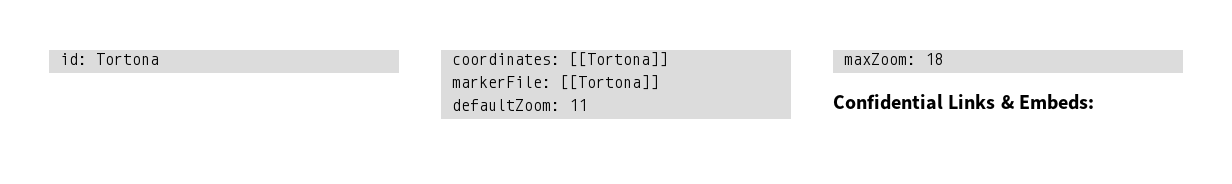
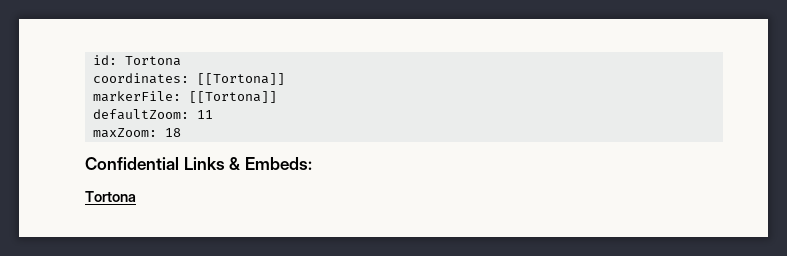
  Confidential Links & Embeds:
+ Tortona

